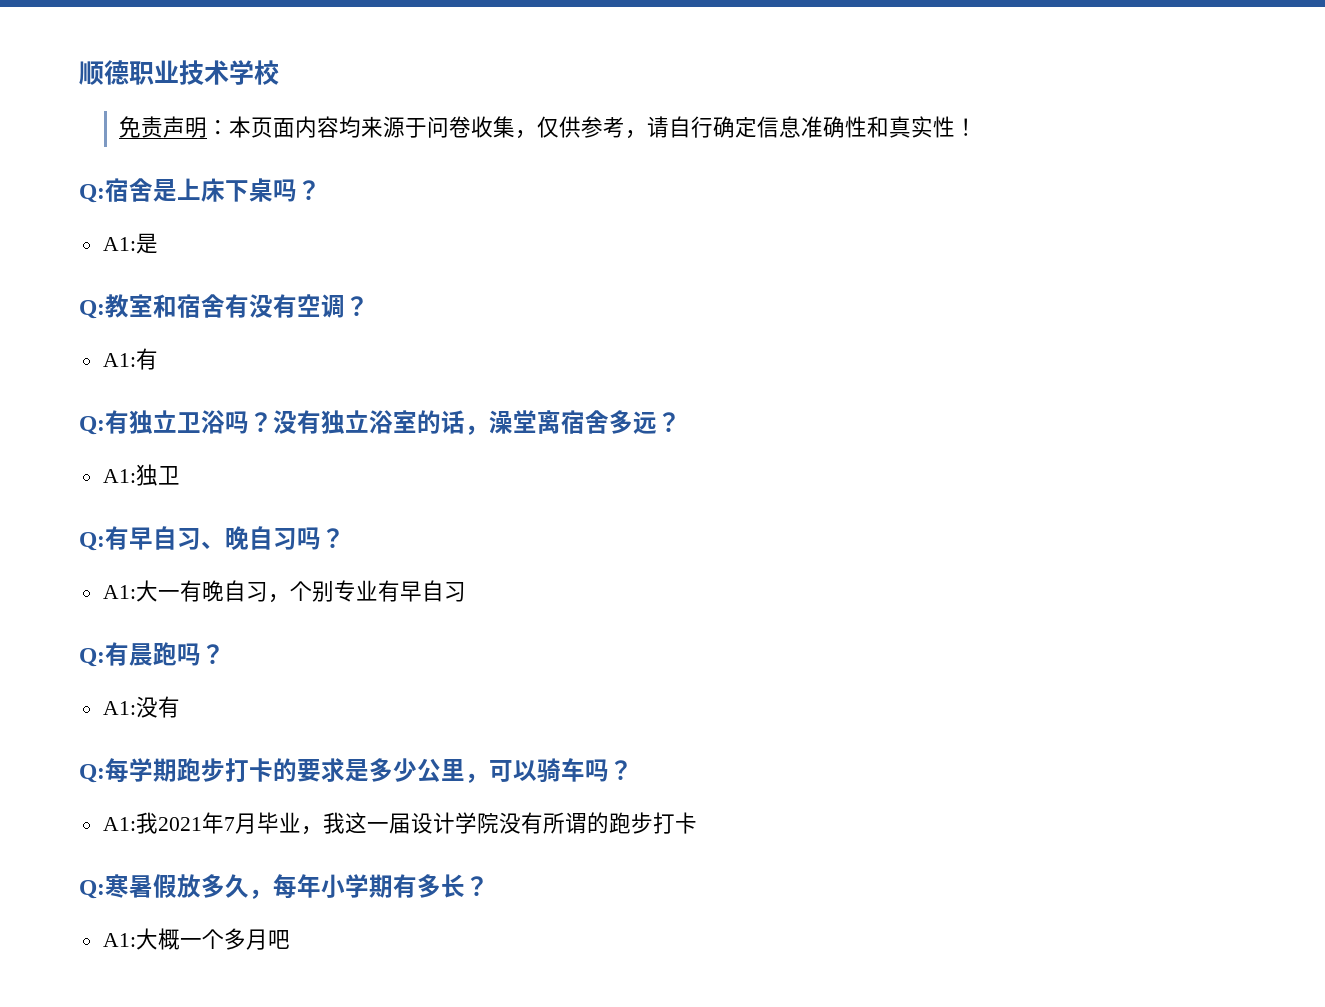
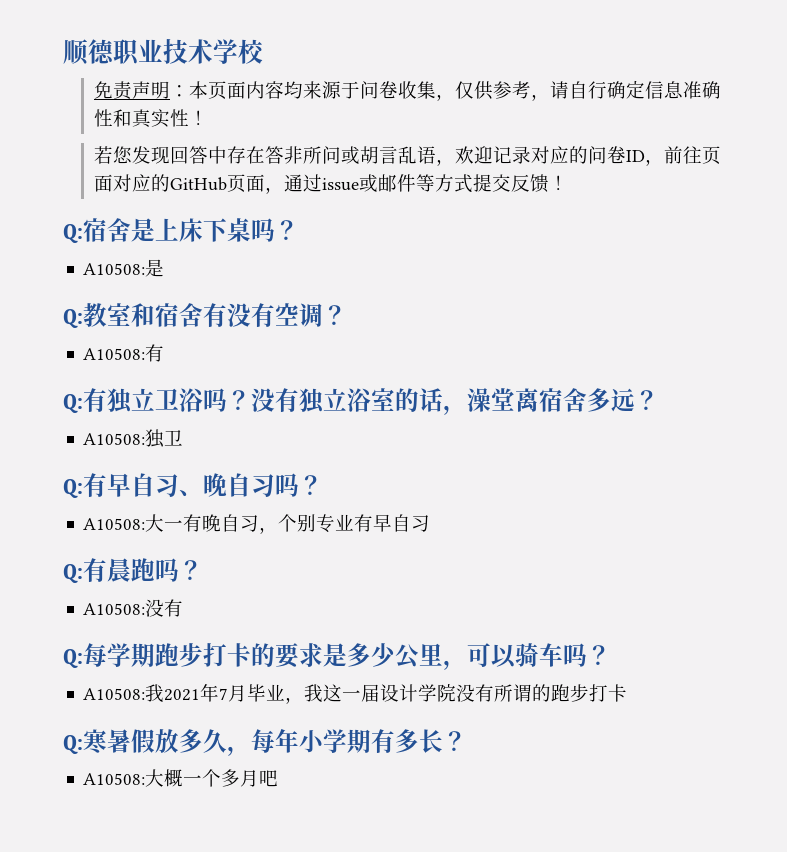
+ 若您发现回答中存在答非所问或胡言乱语，欢迎记录对应的问卷ID，前往页面对应的GitHub页面，通过issue或邮件等方式提交反馈！
- A1:是
+ A10508:是
- A1:有
+ A10508:有
- A1:独卫
+ A10508:独卫
- A1:大一有晚自习，个别专业有早自习
+ A10508:大一有晚自习，个别专业有早自习
- A1:没有
+ A10508:没有
- A1:我2021年7月毕业，我这一届设计学院没有所谓的跑步打卡
+ A10508:我2021年7月毕业，我这一届设计学院没有所谓的跑步打卡
- A1:大概一个多月吧
+ A10508:大概一个多月吧

